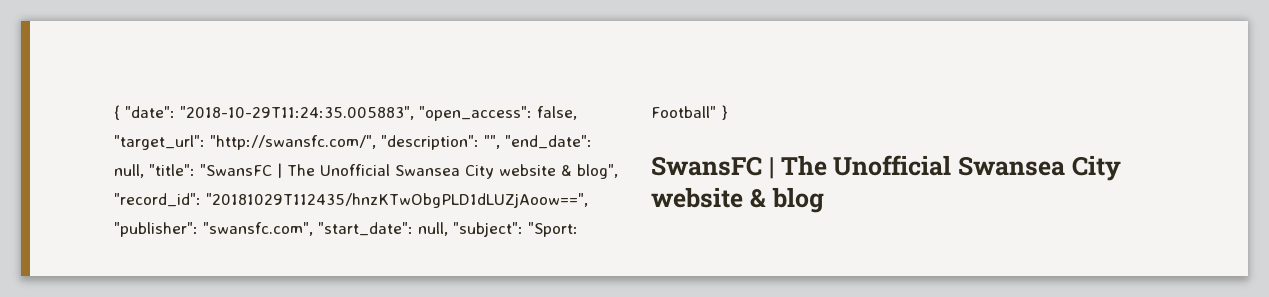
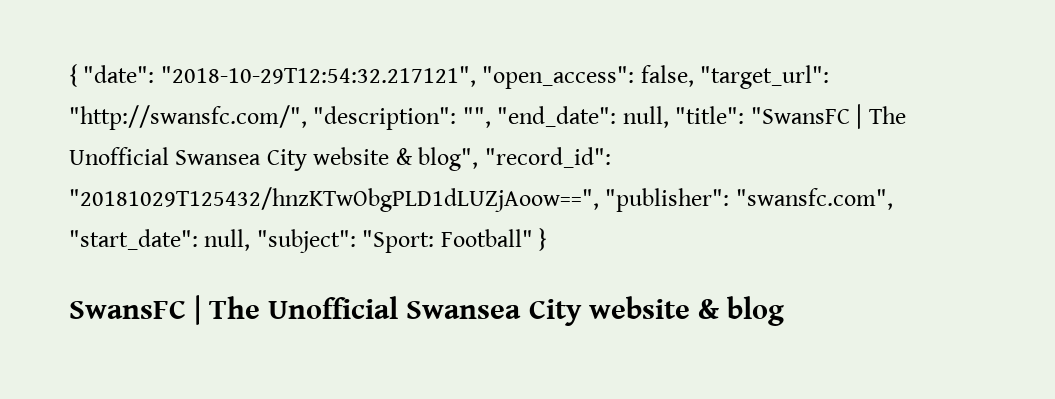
- { "date": "2018-10-29T11:24:35.005883", "open_access": false, "target_url": "http://swansfc.com/", "description": "", "end_date": null, "title": "SwansFC | The Unofficial Swansea City website & blog", "record_id": "20181029T112435/hnzKTwObgPLD1dLUZjAoow==", "publisher": "swansfc.com", "start_date": null, "subject": "Sport: Football" }
+ { "date": "2018-10-29T12:54:32.217121", "open_access": false, "target_url": "http://swansfc.com/", "description": "", "end_date": null, "title": "SwansFC | The Unofficial Swansea City website & blog", "record_id": "20181029T125432/hnzKTwObgPLD1dLUZjAoow==", "publisher": "swansfc.com", "start_date": null, "subject": "Sport: Football" }

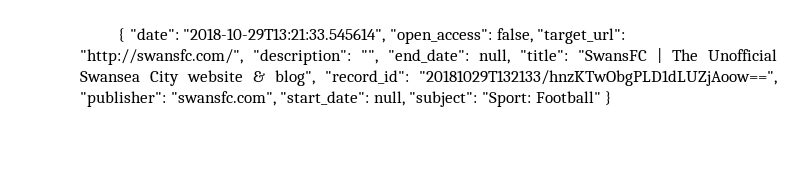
- { "date": "2018-10-29T12:54:32.217121", "open_access": false, "target_url": "http://swansfc.com/", "description": "", "end_date": null, "title": "SwansFC | The Unofficial Swansea City website & blog", "record_id": "20181029T125432/hnzKTwObgPLD1dLUZjAoow==", "publisher": "swansfc.com", "start_date": null, "subject": "Sport: Football" }
+ { "date": "2018-10-29T13:21:33.545614", "open_access": false, "target_url": "http://swansfc.com/", "description": "", "end_date": null, "title": "SwansFC | The Unofficial Swansea City website & blog", "record_id": "20181029T132133/hnzKTwObgPLD1dLUZjAoow==", "publisher": "swansfc.com", "start_date": null, "subject": "Sport: Football" }
- SwansFC | The Unofficial Swansea City website & blog

